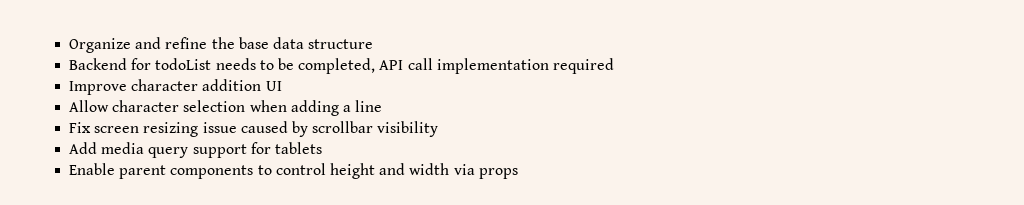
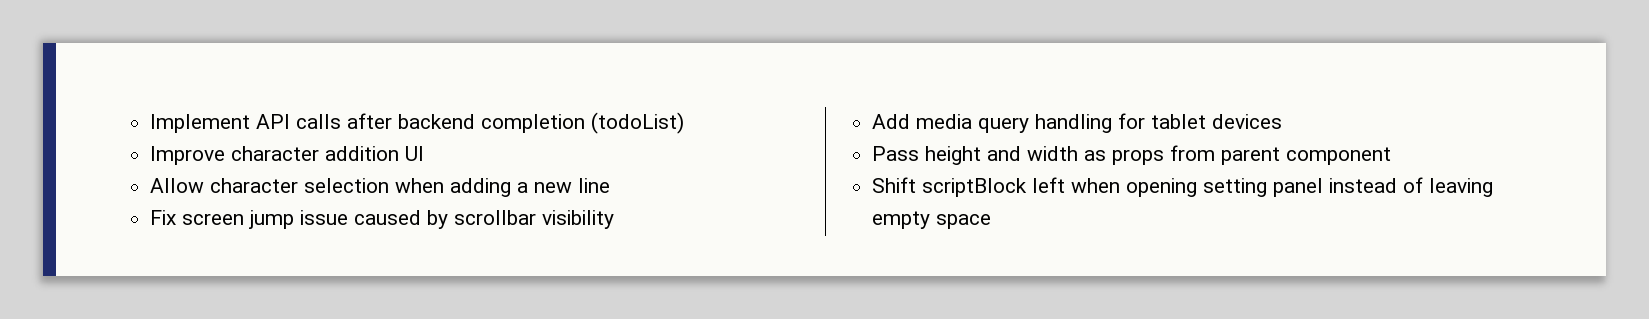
- Organize and refine the base data structure
- Backend for todoList needs to be completed, API call implementation required
+ Implement API calls after backend completion (todoList)
- Allow character selection when adding a line
+ Allow character selection when adding a new line
- Fix screen resizing issue caused by scrollbar visibility
+ Fix screen jump issue caused by scrollbar visibility
- Add media query support for tablets
- Enable parent components to control height and width via props
+ Add media query handling for tablet devices
+ Pass height and width as props from parent component
+ Shift scriptBlock left when opening setting panel instead of leaving empty space

